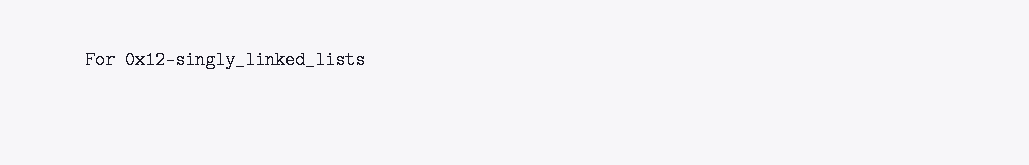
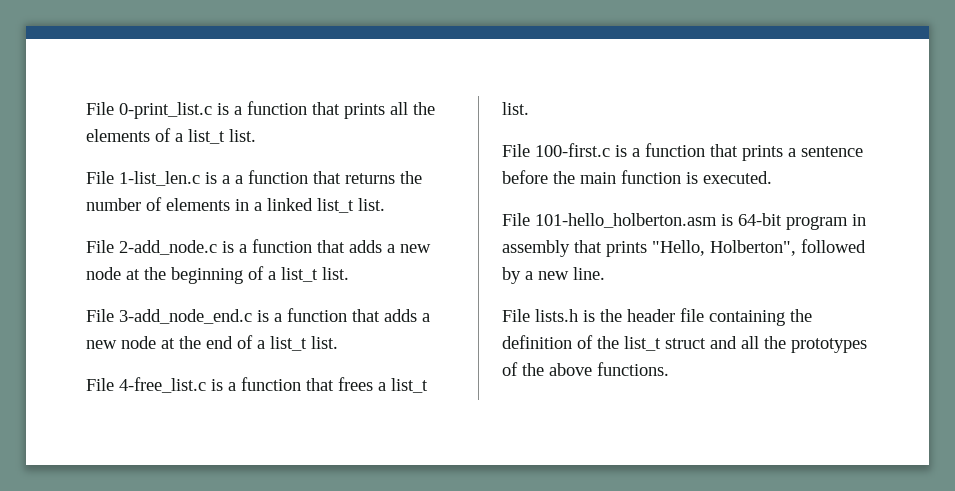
- For 0x12-singly_linked_lists
+ File 0-print_list.c is a function that prints all the elements of a list_t list.
+ File 1-list_len.c is a a function that returns the number of elements in a linked list_t list.
+ File 2-add_node.c is a function that adds a new node at the beginning of a list_t list.
+ File 3-add_node_end.c is a function that adds a new node at the end of a list_t list.
+ File 4-free_list.c is a function that frees a list_t list.
+ File 100-first.c is a function that prints a sentence before the main function is executed.
+ File 101-hello_holberton.asm is 64-bit program in assembly that prints "Hello, Holberton", followed by a new line.
+ File lists.h is the header file containing the definition of the list_t struct and all the prototypes of the above functions.

